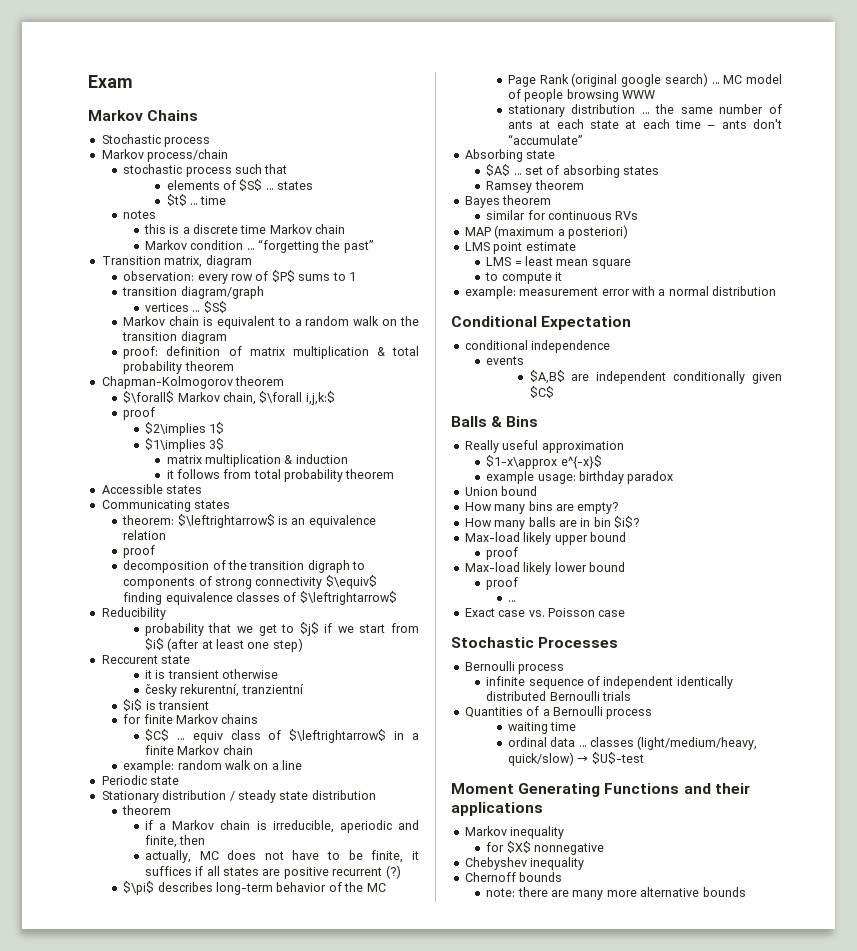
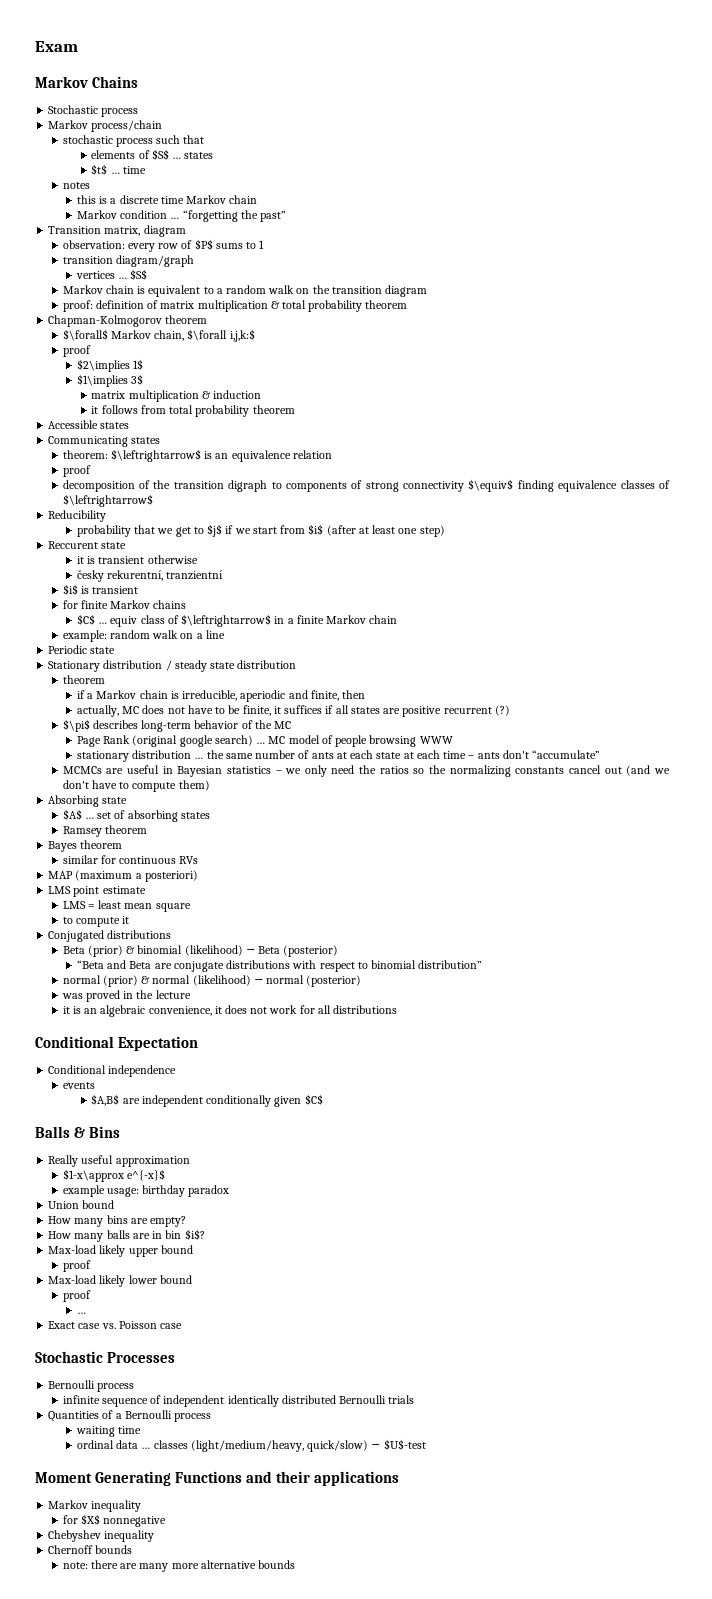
+ MCMCs are useful in Bayesian statistics – we only need the ratios so the normalizing constants cancel out (and we don't have to compute them)
- example: measurement error with a normal distribution
+ Conjugated distributions
+ Beta (prior) & binomial (likelihood) → Beta (posterior)
+ “Beta and Beta are conjugate distributions with respect to binomial distribution”
+ normal (prior) & normal (likelihood) → normal (posterior)
+ was proved in the lecture
+ it is an algebraic convenience, it does not work for all distributions
- conditional independence
+ Conditional independence

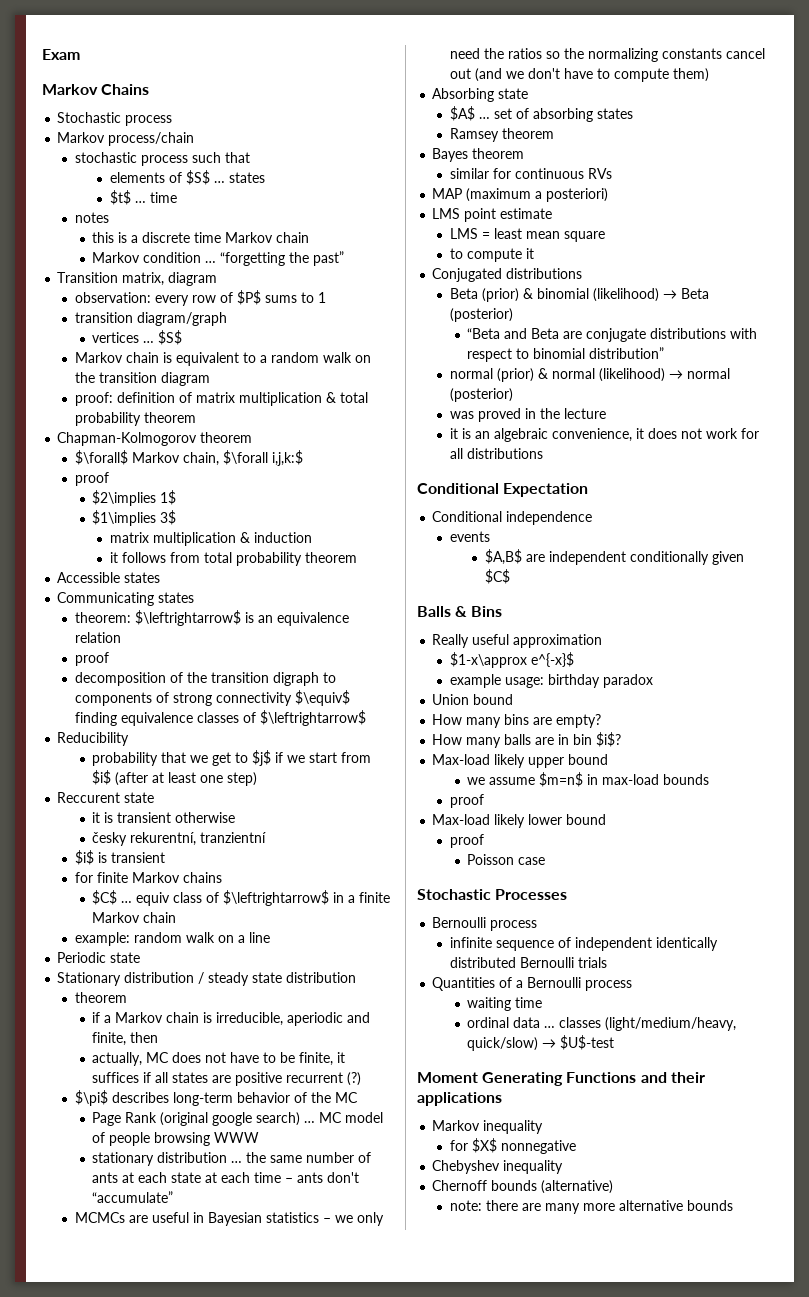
+ we assume $m=n$ in max-load bounds
  Max-load likely lower bound
  proof
- …
- Exact case vs. Poisson case
+ Poisson case
- Chernoff bounds
+ Chernoff bounds (alternative)

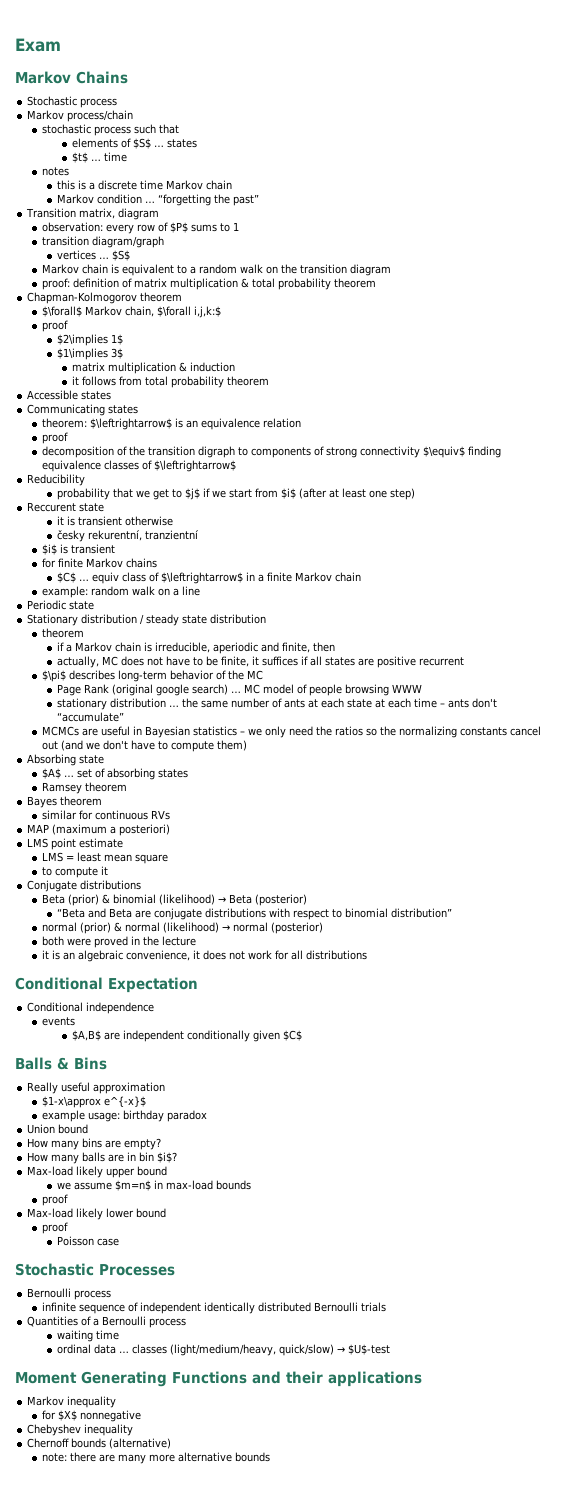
- actually, MC does not have to be finite, it suffices if all states are positive recurrent (?)
+ actually, MC does not have to be finite, it suffices if all states are positive recurrent
- Conjugated distributions
+ Conjugate distributions
- was proved in the lecture
+ both were proved in the lecture

